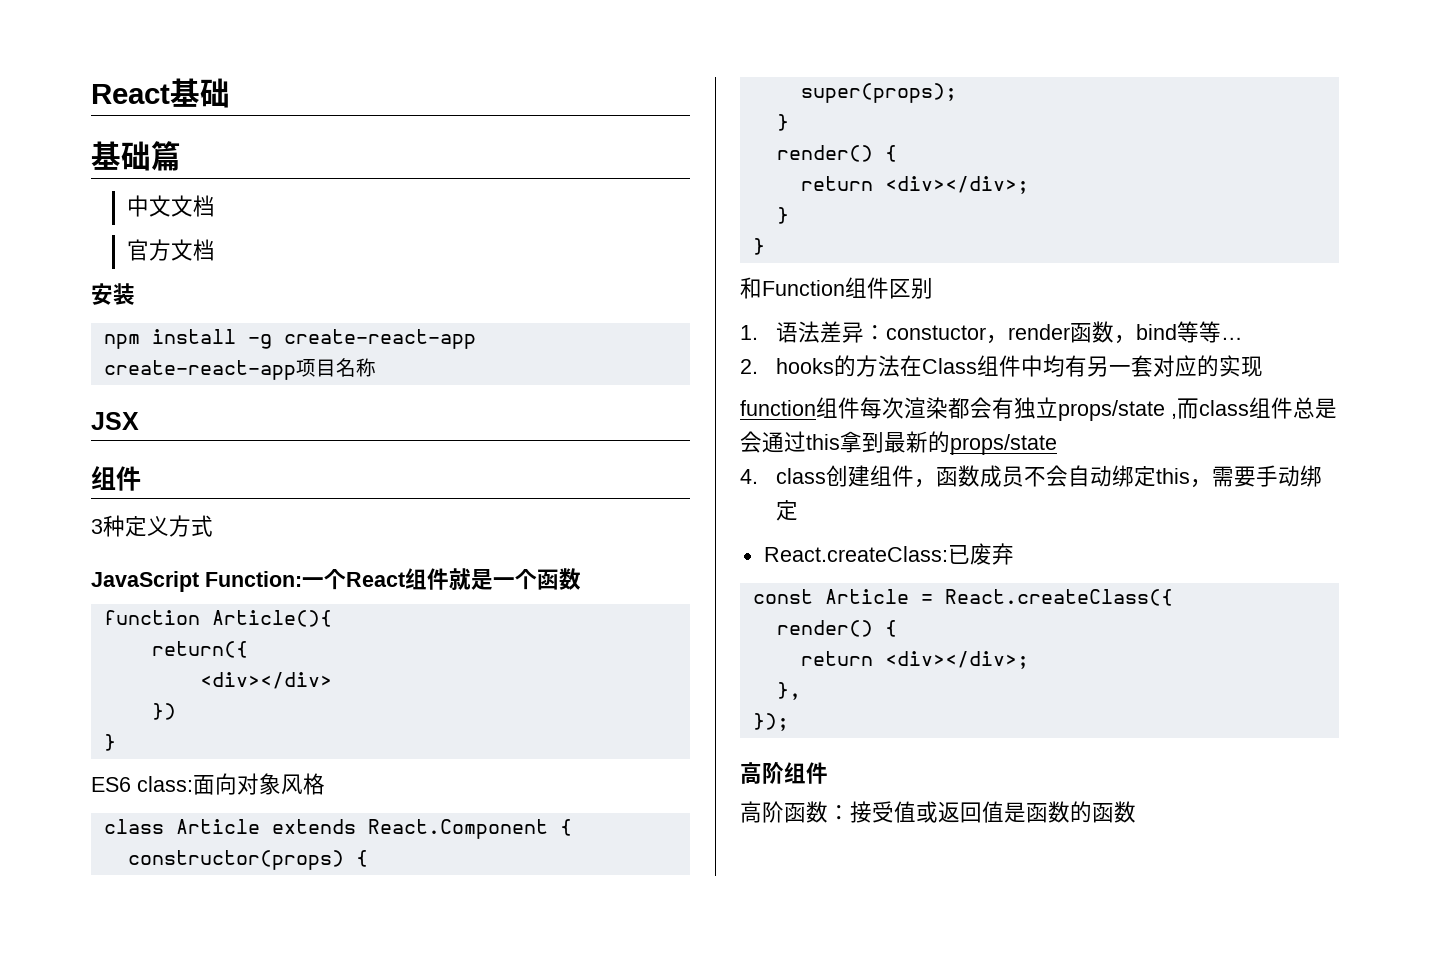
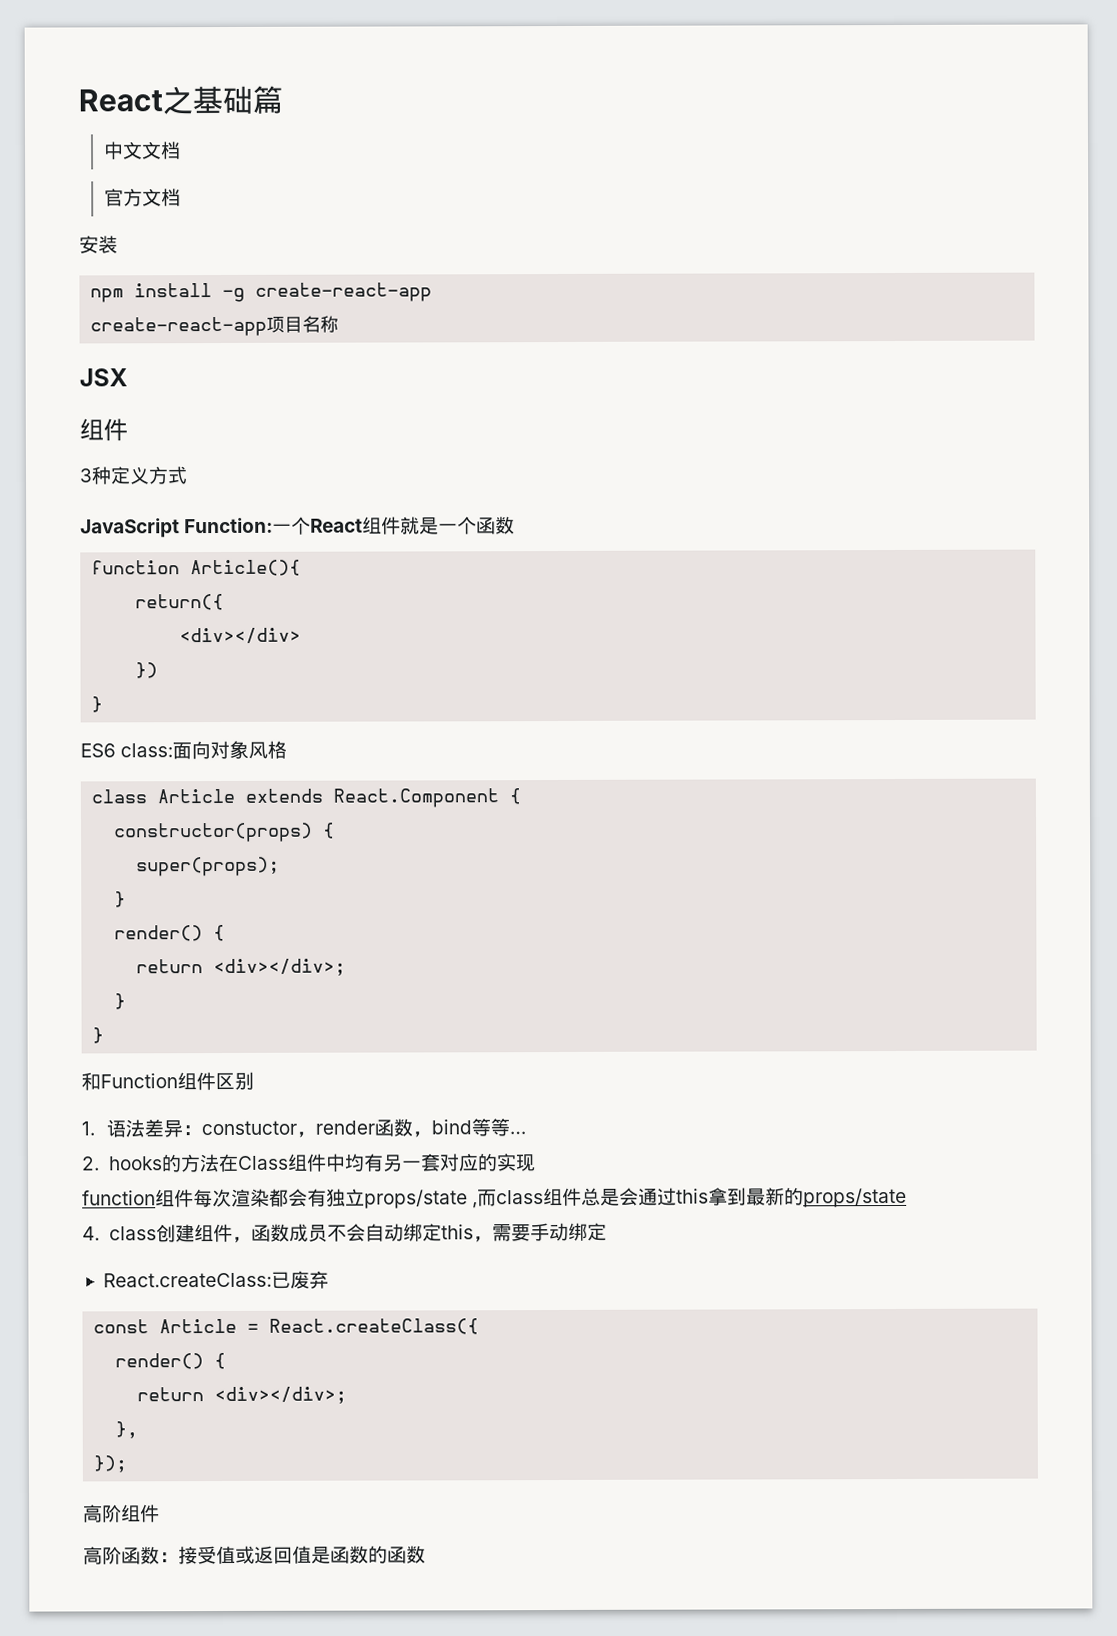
- React基础
- 基础篇
+ React之基础篇

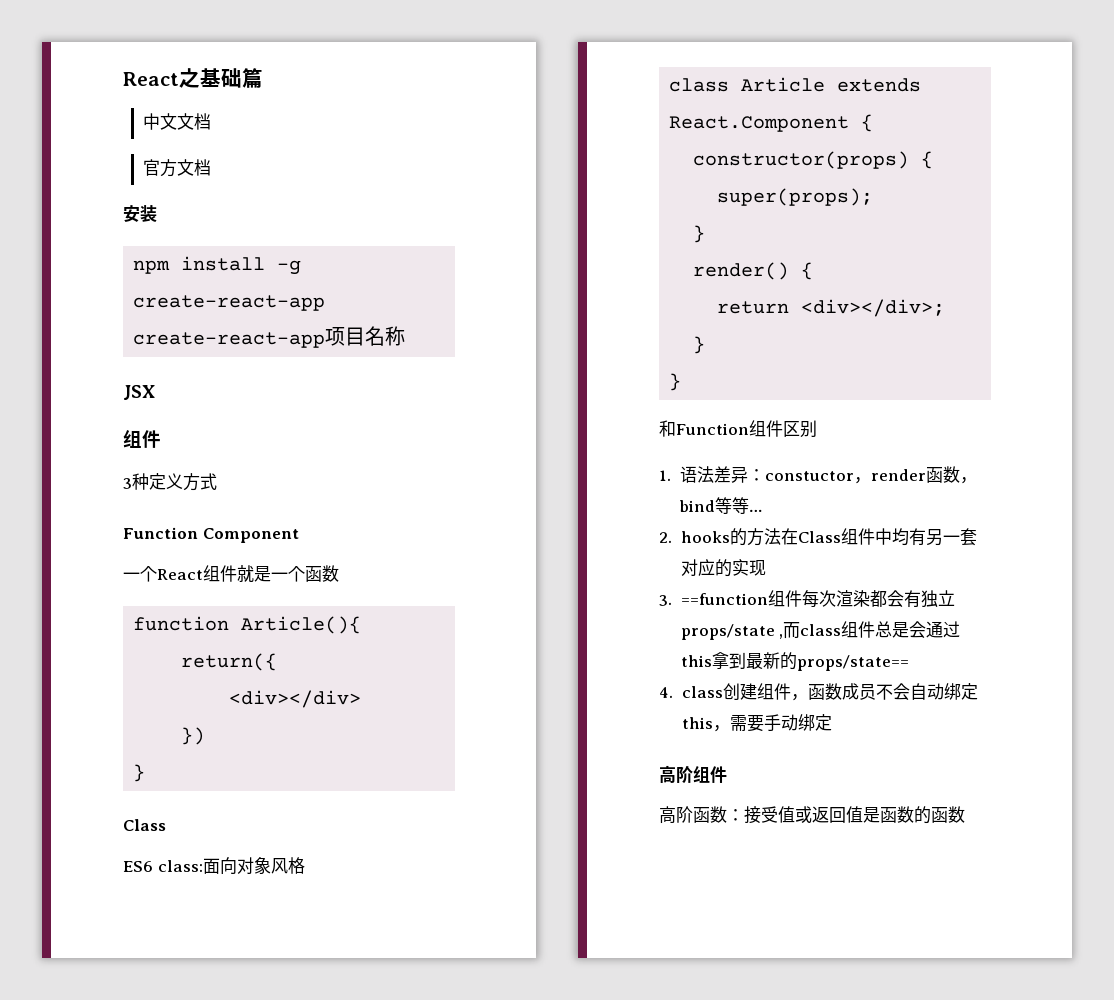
- JavaScript Function:一个React组件就是一个函数
+ Function Component
+ 一个React组件就是一个函数
  })
  }
+ Class
- function组件每次渲染都会有独立props/state ,而class组件总是会通过this拿到最新的props/state
+ 3. ==function组件每次渲染都会有独立props/state ,而class组件总是会通过this拿到最新的props/state==
- React.createClass:已废弃
- const Article = React.createClass({
- render() {
- return <div></div>;
- },
- });

